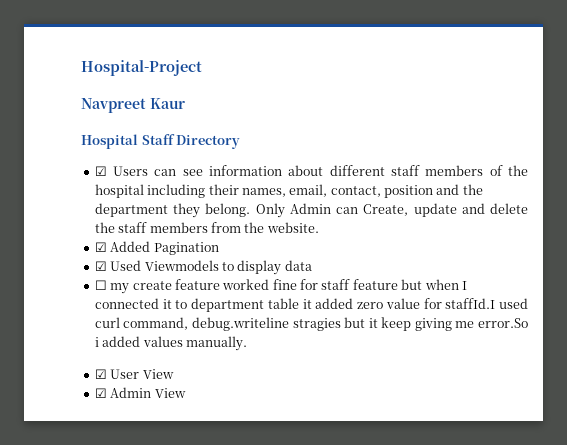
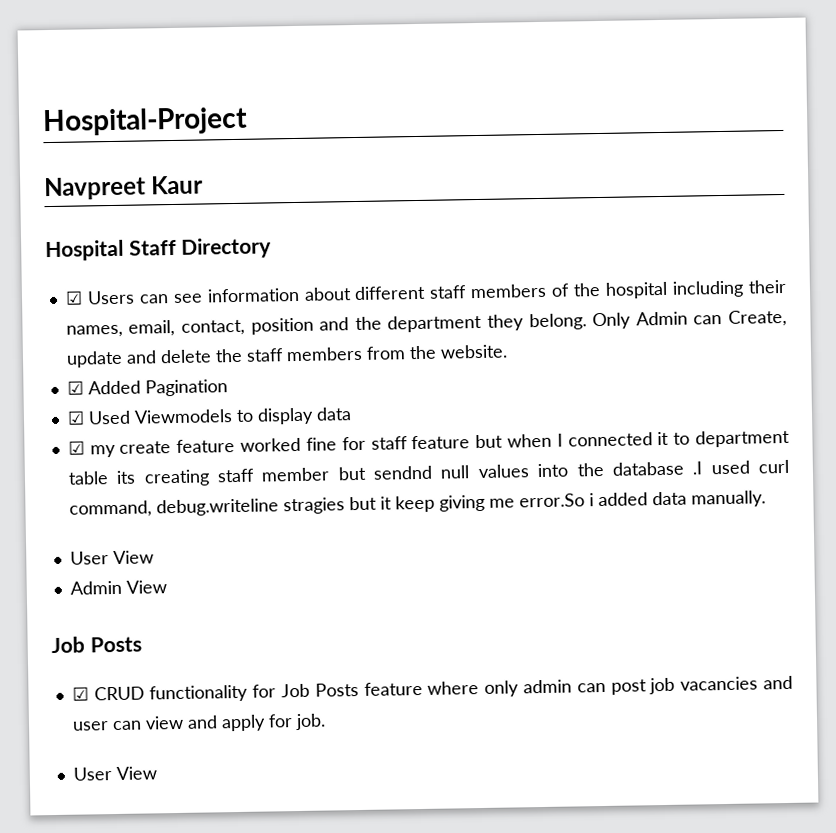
- ☐ my create feature worked fine for staff feature but when I connected it to department table it added zero value for staffId.I used curl command, debug.writeline stragies but it keep giving me error.So i added values manually.
- ☑ User View
+ ☑ my create feature worked fine for staff feature but when I connected it to department table its creating staff member but sendnd null values into the database .I used curl command, debug.writeline stragies but it keep giving me error.So i added data manually.
+ User View
- ☑ Admin View
+ Admin View
+ Job Posts
+ ☑ CRUD functionality for Job Posts feature where only admin can post job vacancies and user can view and apply for job.
+ User View

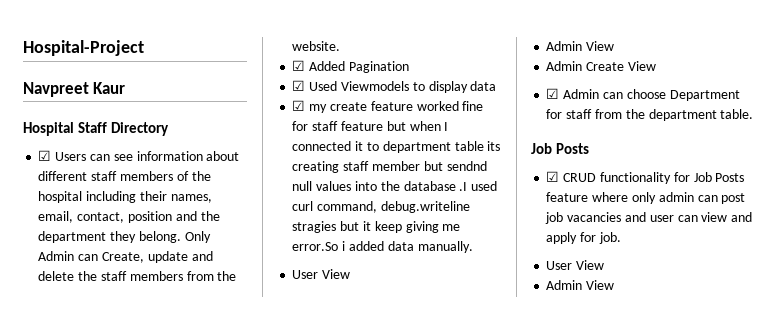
+ Admin Create View
+ ☑ Admin can choose Department for staff from the department table.
  ☑ CRUD functionality for Job Posts feature where only admin can post job vacancies and user can view and apply for job.
  User View
+ Admin View

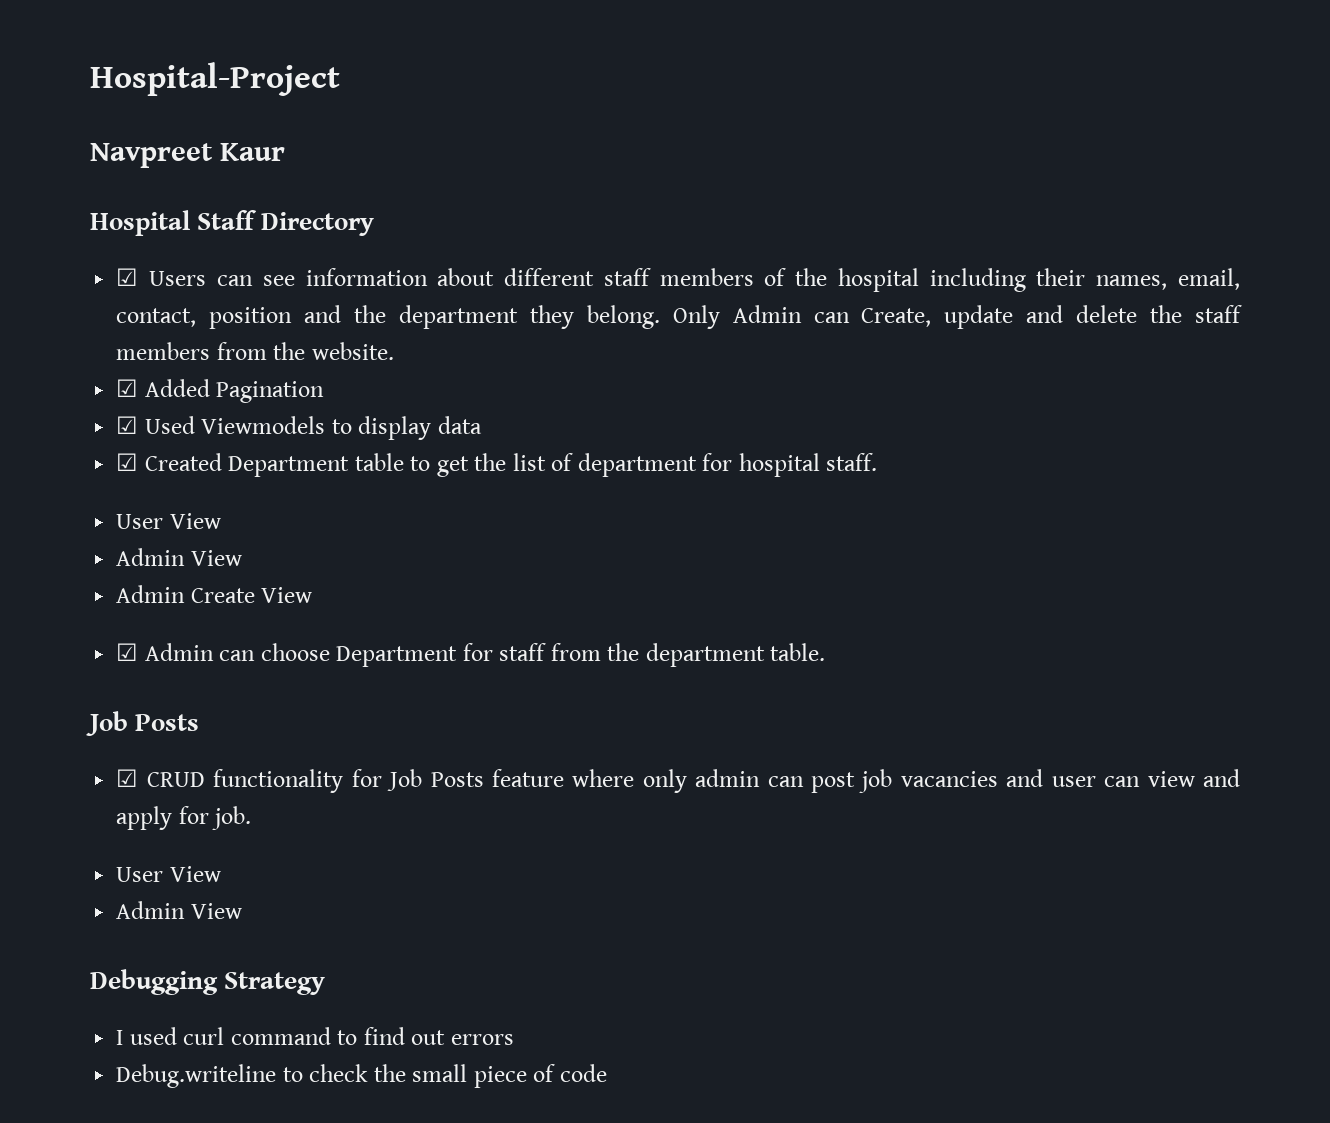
- ☑ my create feature worked fine for staff feature but when I connected it to department table its creating staff member but sendnd null values into the database .I used curl command, debug.writeline stragies but it keep giving me error.So i added data manually.
+ ☑ Created Department table to get the list of department for hospital staff.
+ Debugging Strategy
+ I used curl command to find out errors
+ Debug.writeline to check the small piece of code

